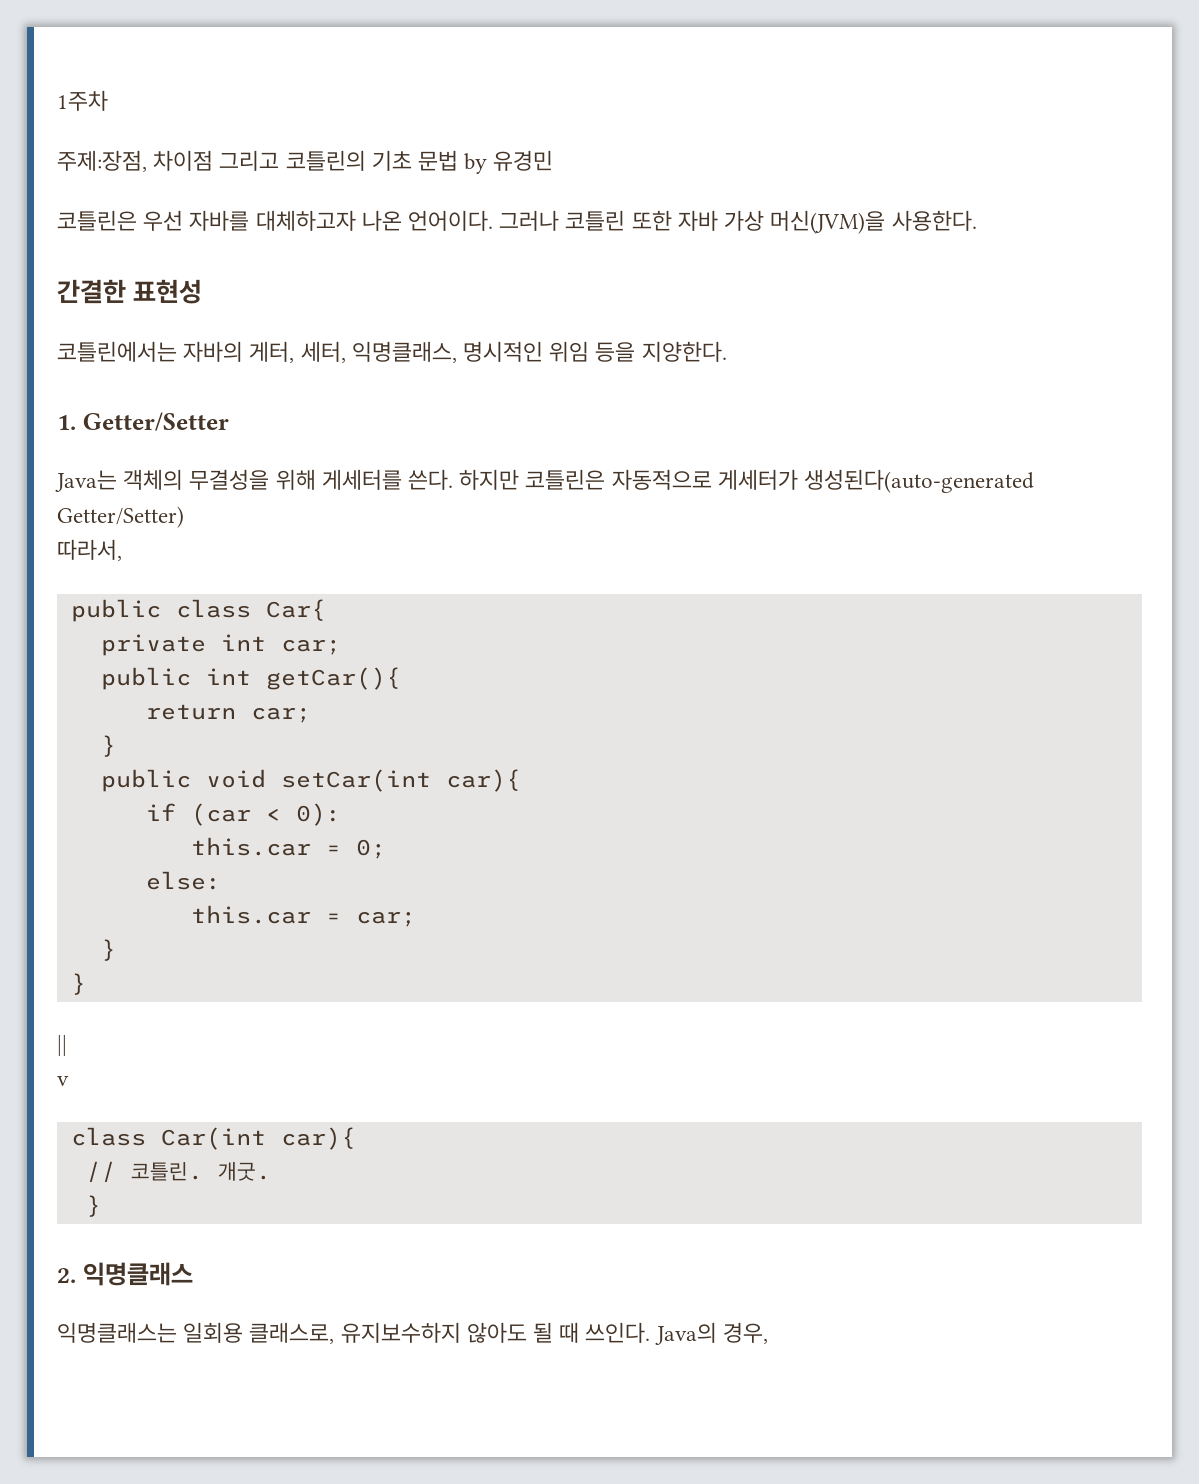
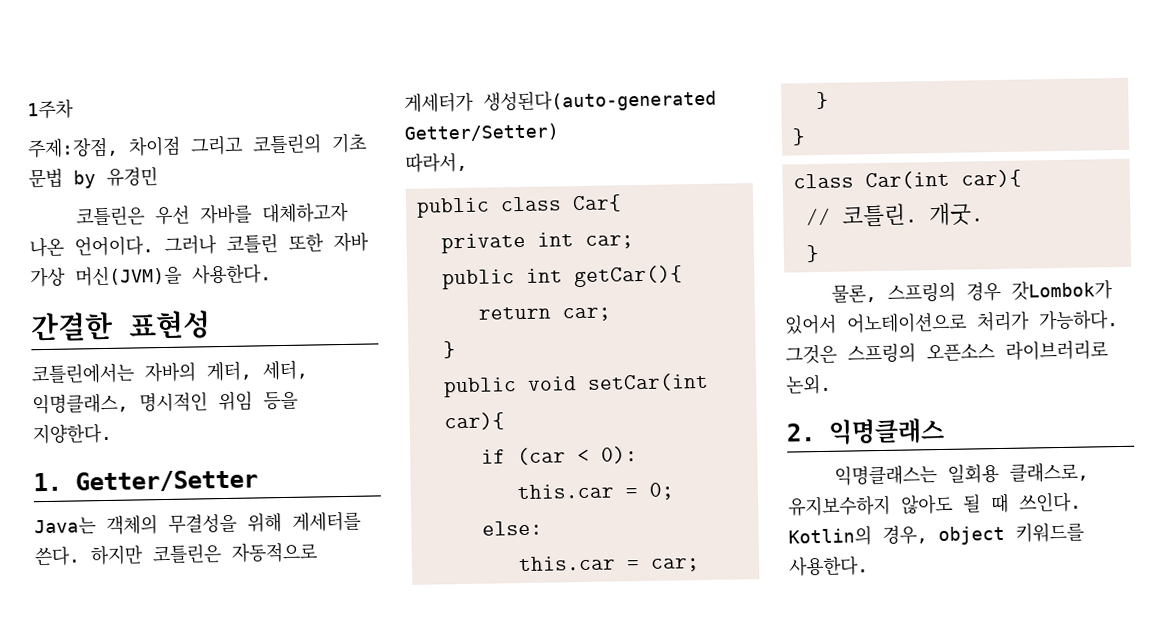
- ||
- v
+ 물론, 스프링의 경우 갓Lombok가 있어서 어노테이션으로 처리가 가능하다. 그것은 스프링의 오픈소스 라이브러리로 논외.
- Java의 경우,
+ Kotlin의 경우, object 키워드를 사용한다.

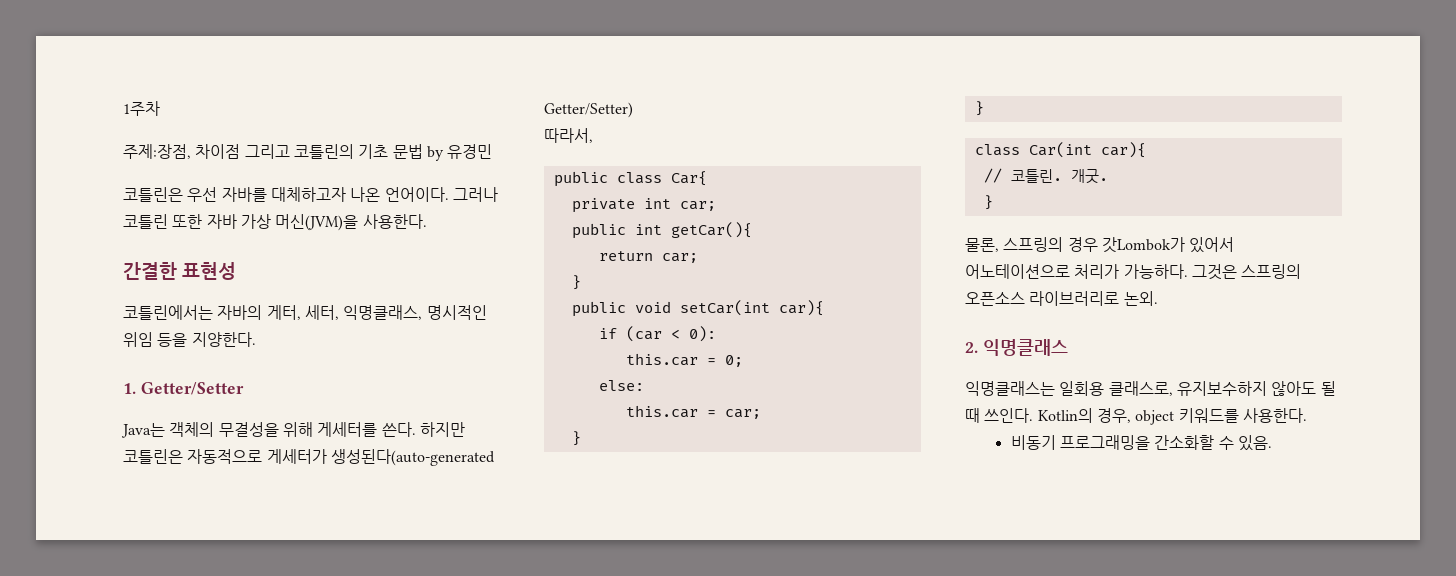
+ 비동기 프로그래밍을 간소화할 수 있음.

